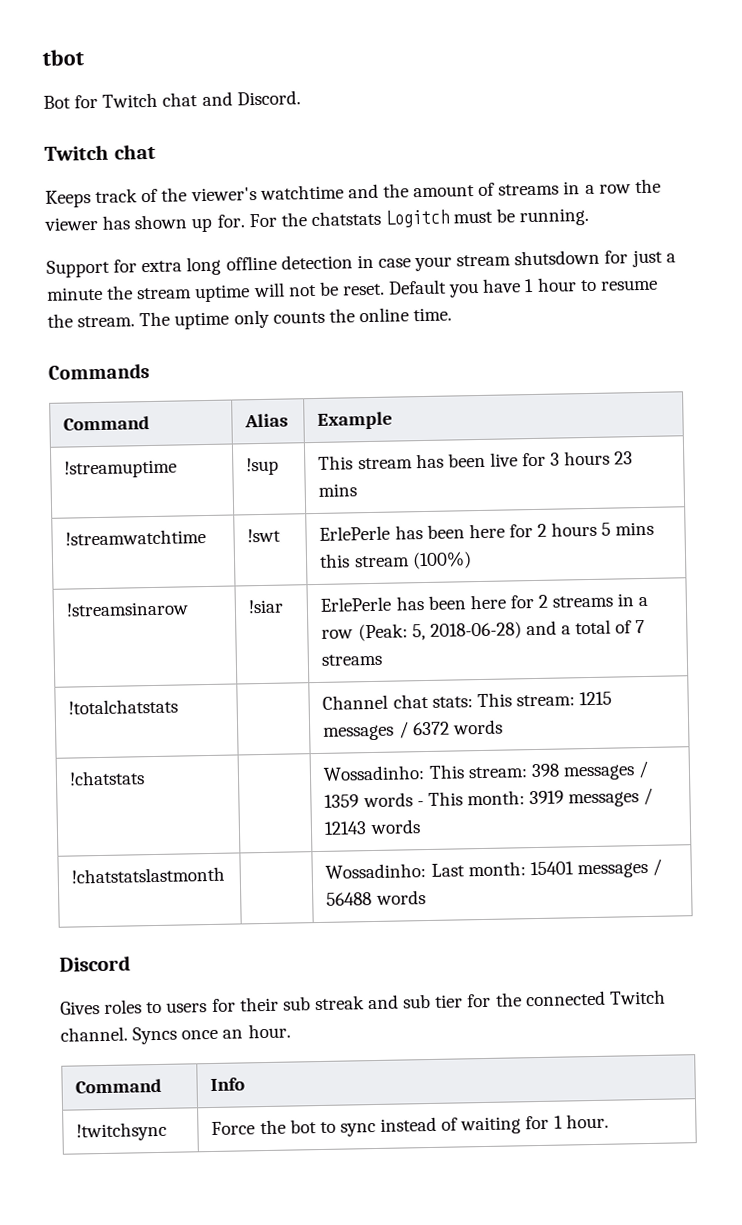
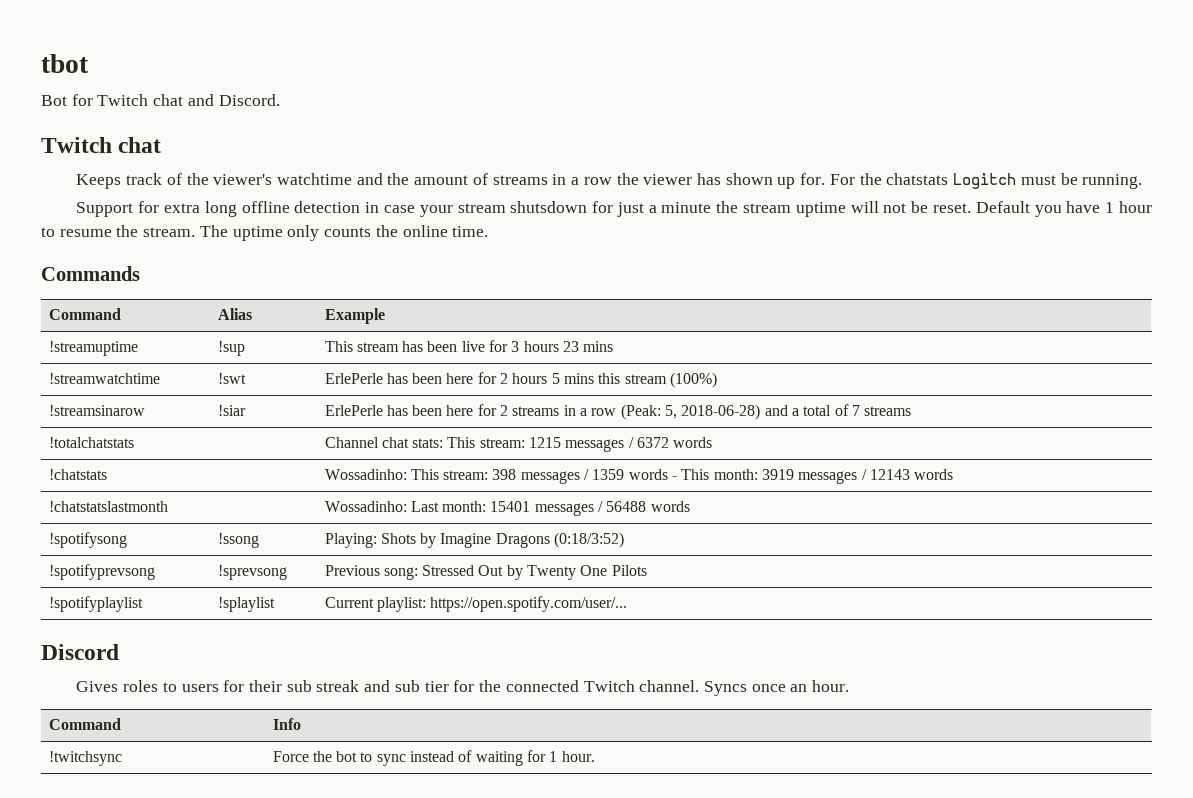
+ !spotifysong | !ssong | Playing: Shots by Imagine Dragons (0:18/3:52)
+ !spotifyprevsong | !sprevsong | Previous song: Stressed Out by Twenty One Pilots
+ !spotifyplaylist | !splaylist | Current playlist: https://open.spotify.com/user/...

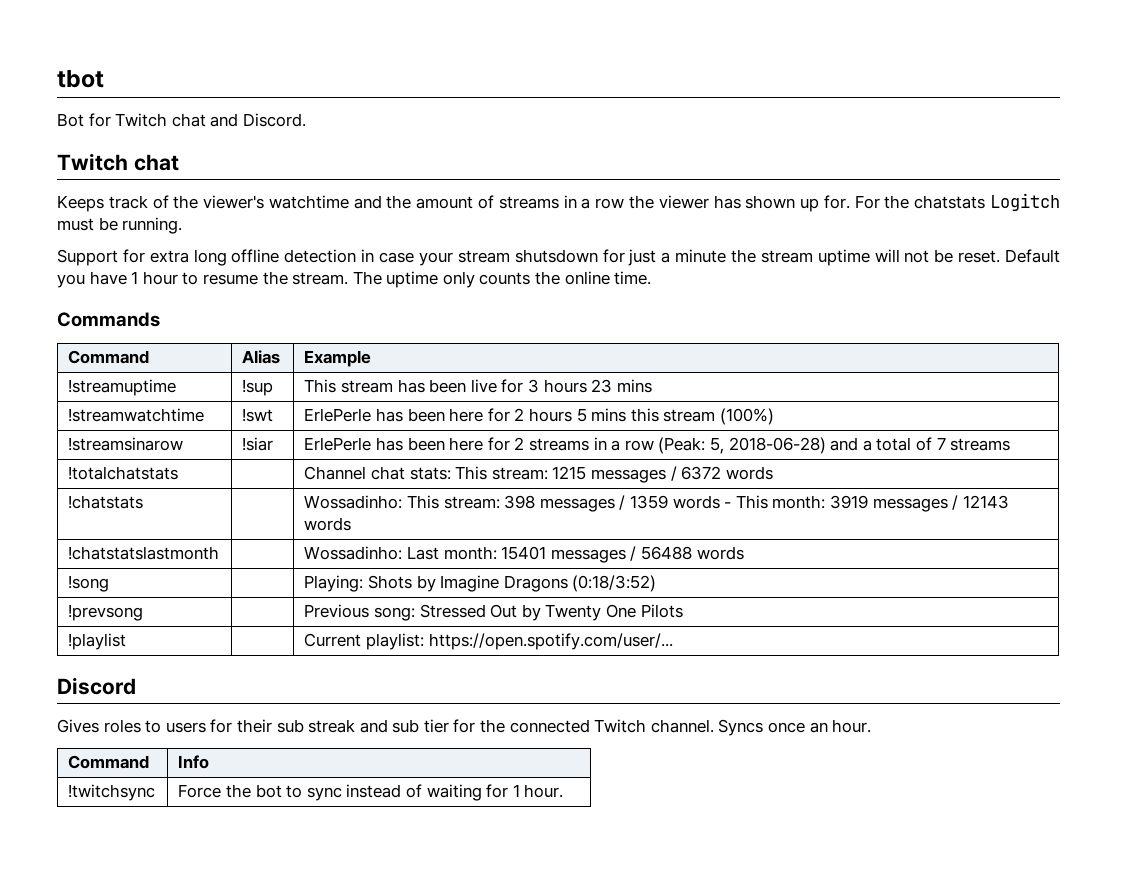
- !spotifysong | !ssong | Playing: Shots by Imagine Dragons (0:18/3:52)
+ !song | | Playing: Shots by Imagine Dragons (0:18/3:52)
- !spotifyprevsong | !sprevsong | Previous song: Stressed Out by Twenty One Pilots
+ !prevsong | | Previous song: Stressed Out by Twenty One Pilots
- !spotifyplaylist | !splaylist | Current playlist: https://open.spotify.com/user/...
+ !playlist | | Current playlist: https://open.spotify.com/user/...

